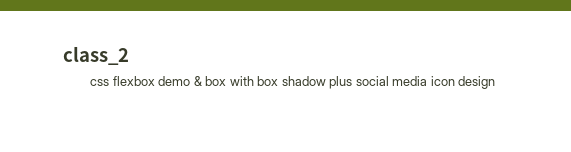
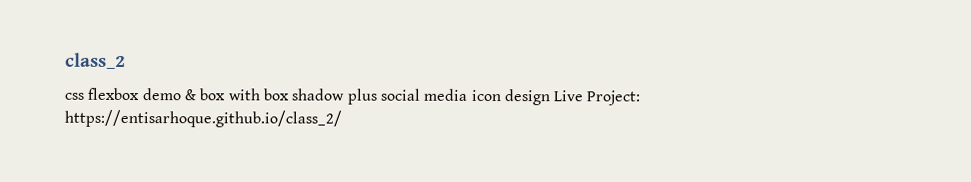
- css flexbox demo & box with box shadow plus social media icon design
+ css flexbox demo & box with box shadow plus social media icon design Live Project: https://entisarhoque.github.io/class_2/

